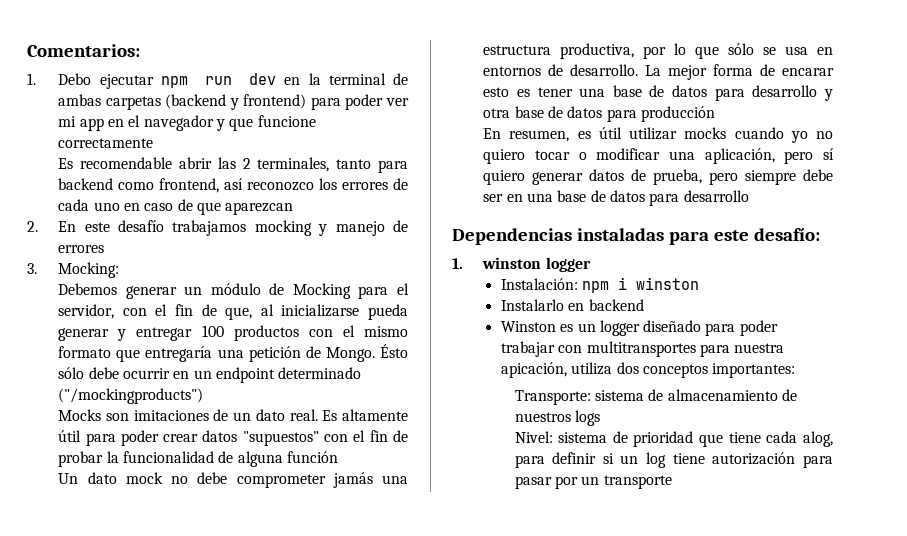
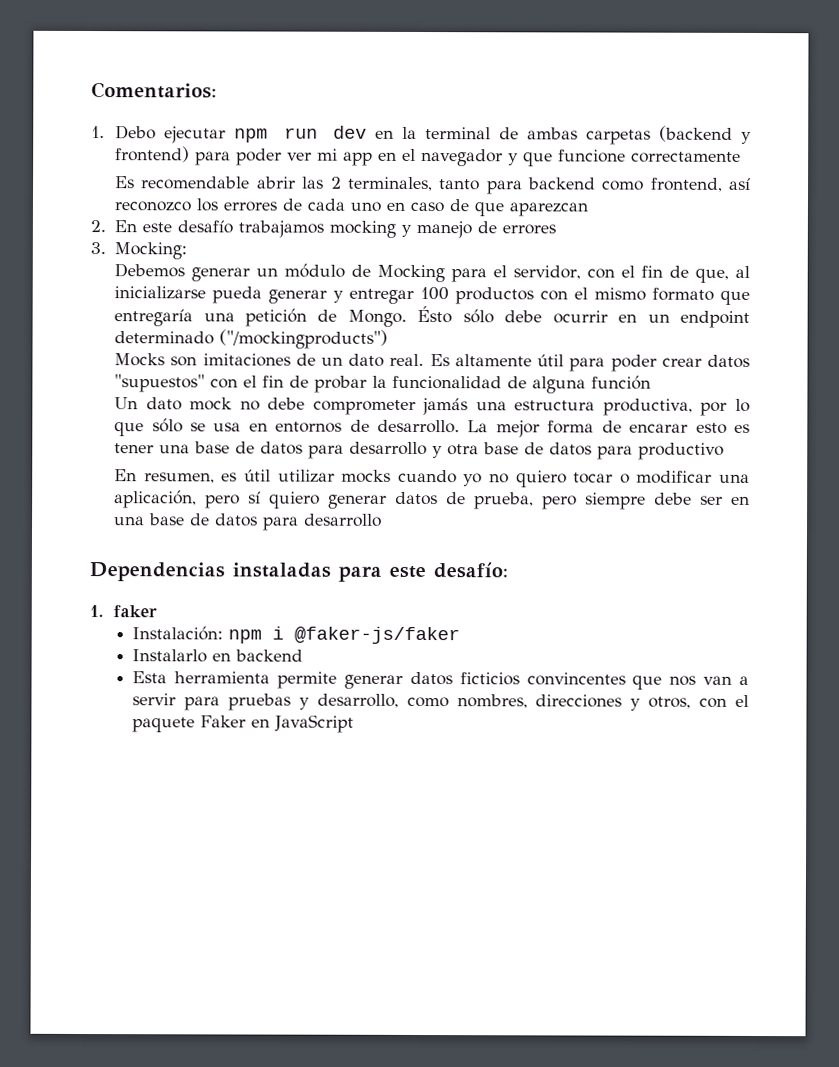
- La mejor forma de encarar esto es tener una base de datos para desarrollo y otra base de datos para producción
+ La mejor forma de encarar esto es tener una base de datos para desarrollo y otra base de datos para productivo
- 1. winston logger
+ 1. faker
- Instalación: npm i winston
+ Instalación: npm i @faker-js/faker
- Winston es un logger diseñado para poder trabajar con multitransportes para nuestra apicación, utiliza dos conceptos importantes:
- Transporte: sistema de almacenamiento de nuestros logs
- Nivel: sistema de prioridad que tiene cada alog, para definir si un log tiene autorización para pasar por un transporte
+ Esta herramienta permite generar datos ficticios convincentes que nos van a servir para pruebas y desarrollo, como nombres, direcciones y otros, con el paquete Faker en JavaScript

